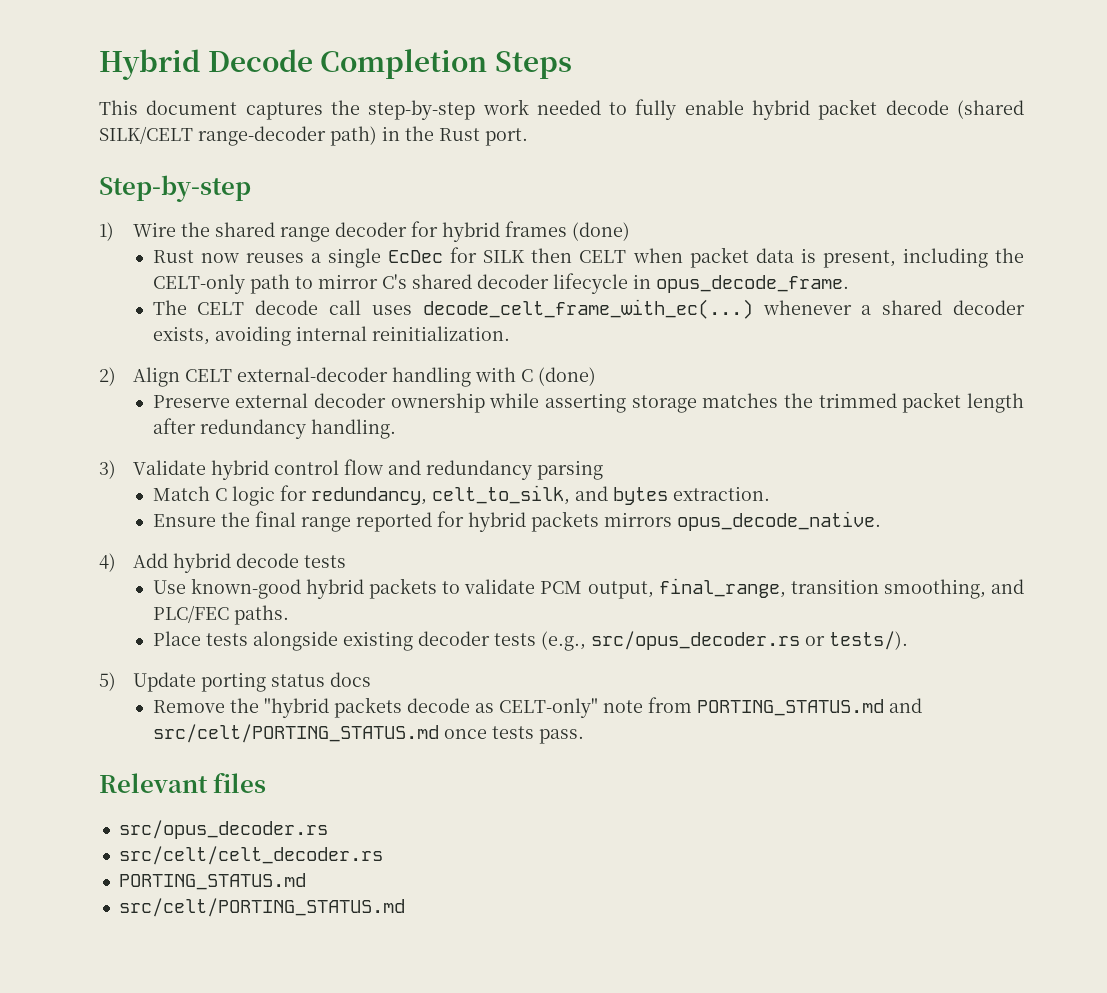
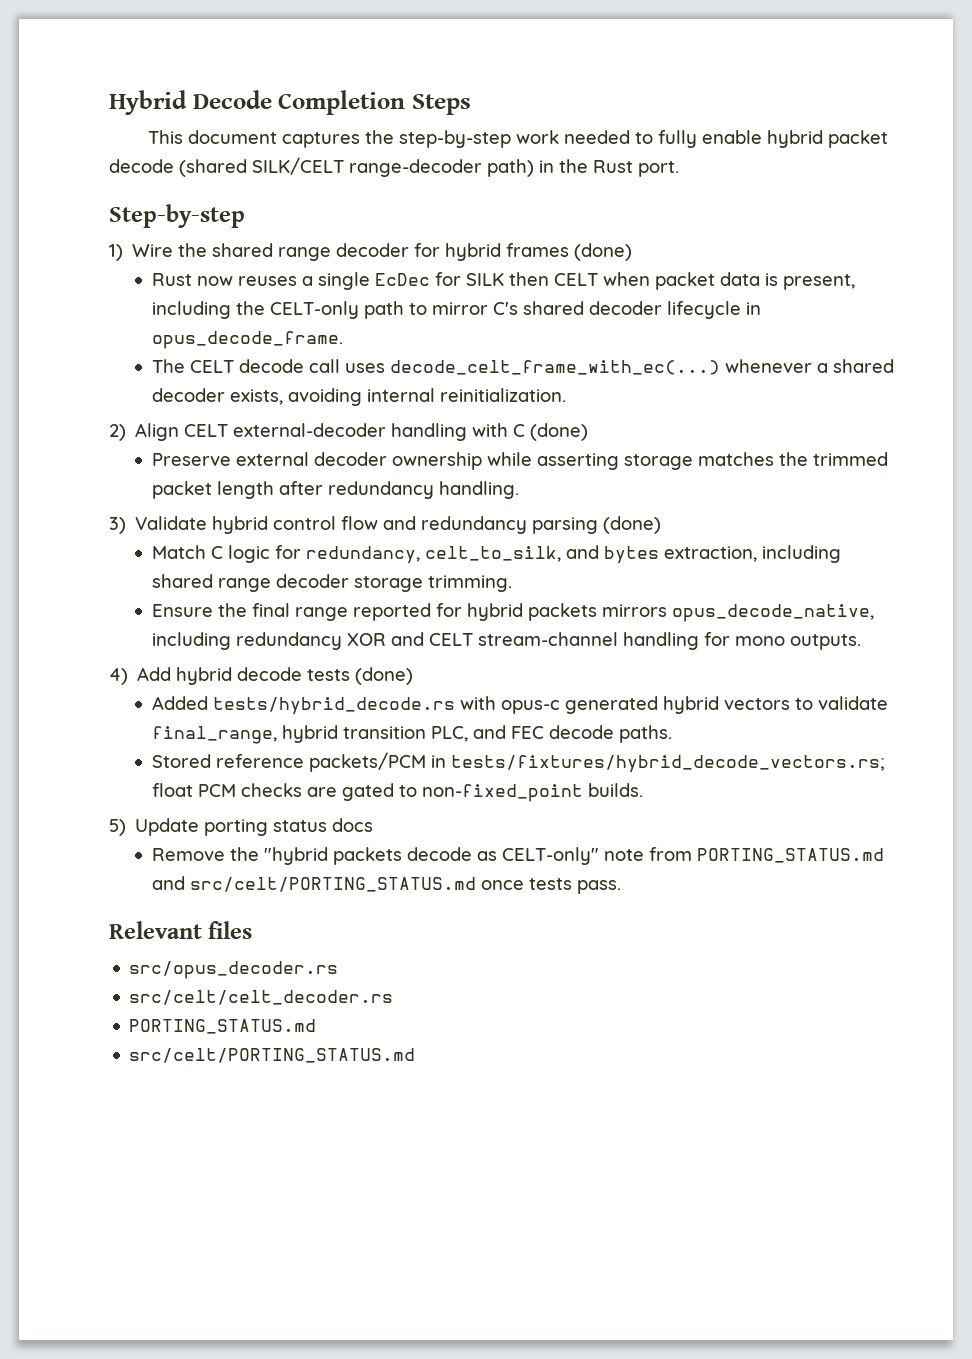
- 3) Validate hybrid control flow and redundancy parsing
+ 3) Validate hybrid control flow and redundancy parsing (done)
- Match C logic for redundancy, celt_to_silk, and bytes extraction.
+ Match C logic for redundancy, celt_to_silk, and bytes extraction, including shared range decoder storage trimming.
- Ensure the final range reported for hybrid packets mirrors opus_decode_native.
+ Ensure the final range reported for hybrid packets mirrors opus_decode_native, including redundancy XOR and CELT stream-channel handling for mono outputs.
- 4) Add hybrid decode tests
- Use known-good hybrid packets to validate PCM output, final_range, transition smoothing, and PLC/FEC paths.
- Place tests alongside existing decoder tests (e.g., src/opus_decoder.rs or tests/).
+ 4) Add hybrid decode tests (done)
+ Added tests/hybrid_decode.rs with opus-c generated hybrid vectors to validate final_range, hybrid transition PLC, and FEC decode paths.
+ Stored reference packets/PCM in tests/fixtures/hybrid_decode_vectors.rs; float PCM checks are gated to non-fixed_point builds.

